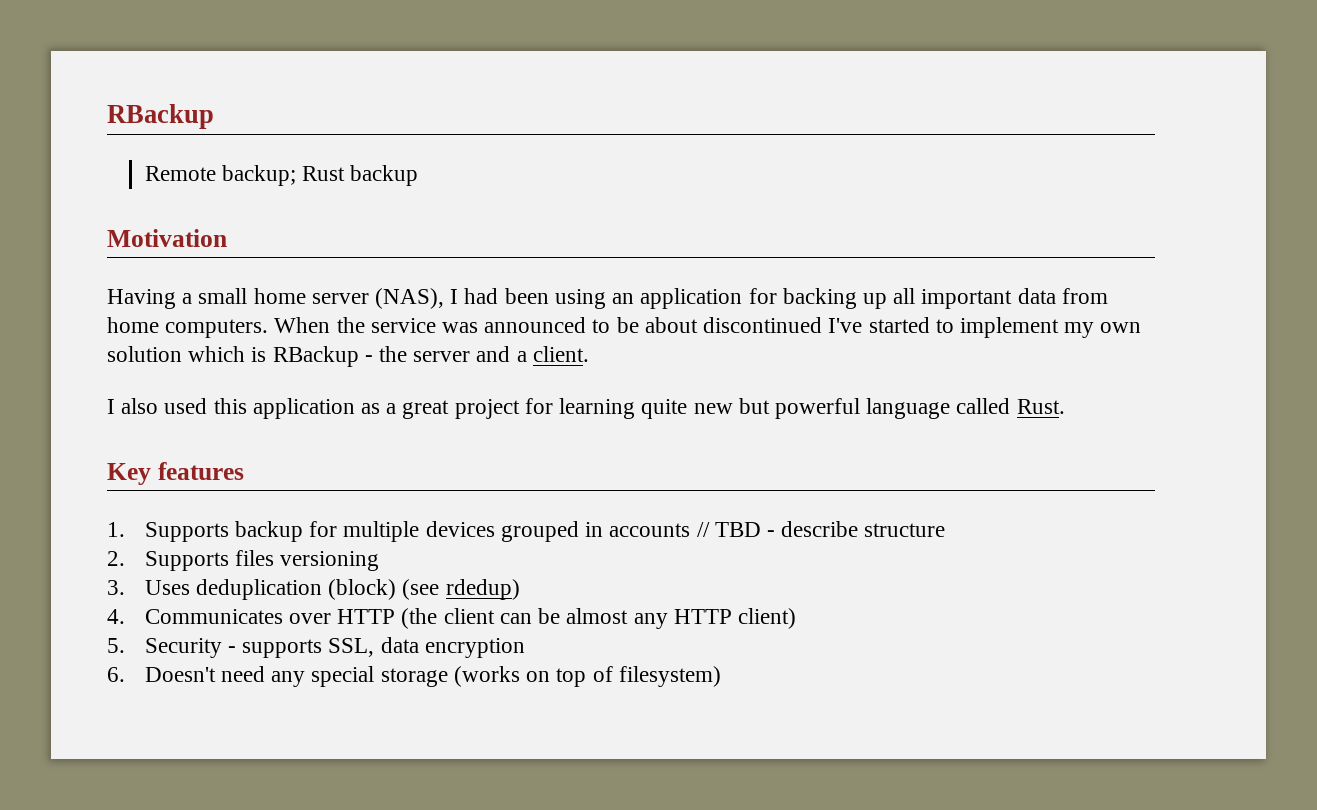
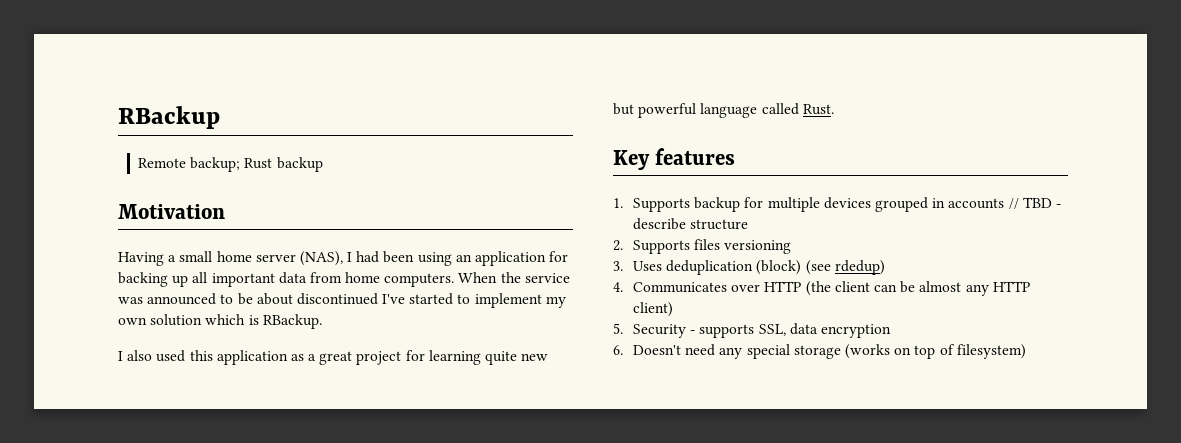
- When the service was announced to be about discontinued I've started to implement my own solution which is RBackup - the server and a client.
+ When the service was announced to be about discontinued I've started to implement my own solution which is RBackup.

